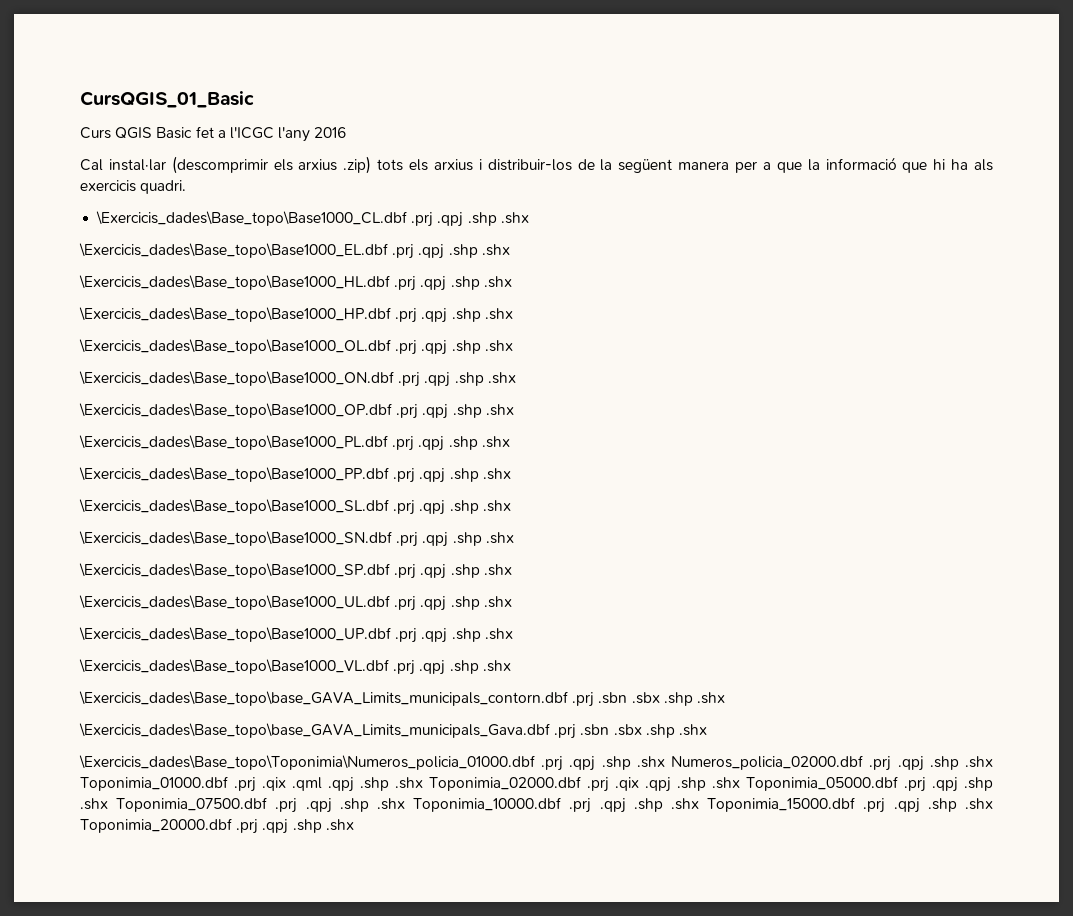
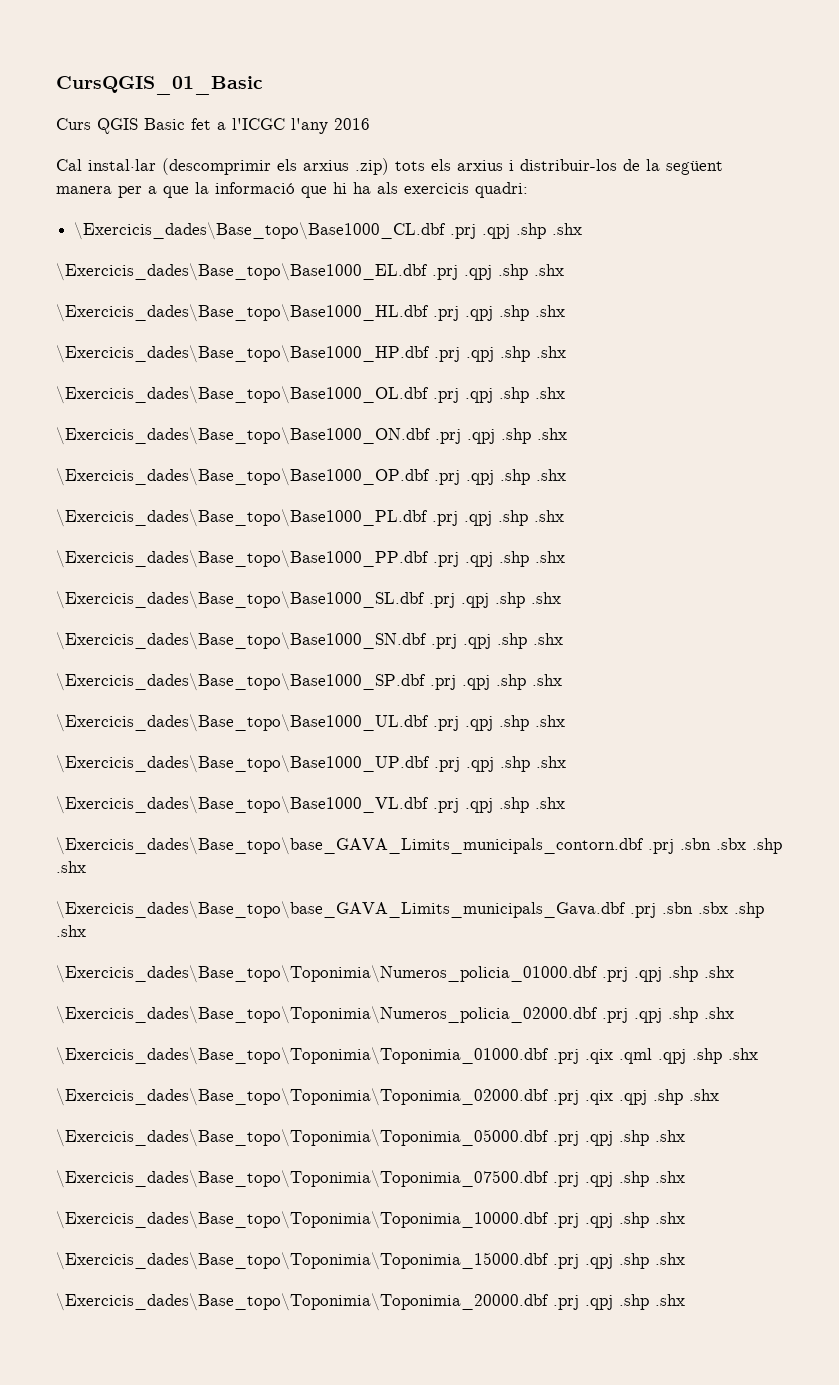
- Cal instal·lar (descomprimir els arxius .zip) tots els arxius i distribuir-los de la següent manera per a que la informació que hi ha als exercicis quadri.
+ Cal instal·lar (descomprimir els arxius .zip) tots els arxius i distribuir-los de la següent manera per a que la informació que hi ha als exercicis quadri:
- \Exercicis_dades\Base_topo\Toponimia\Numeros_policia_01000.dbf .prj .qpj .shp .shx Numeros_policia_02000.dbf .prj .qpj .shp .shx Toponimia_01000.dbf .prj .qix .qml .qpj .shp .shx Toponimia_02000.dbf .prj .qix .qpj .shp .shx Toponimia_05000.dbf .prj .qpj .shp .shx Toponimia_07500.dbf .prj .qpj .shp .shx Toponimia_10000.dbf .prj .qpj .shp .shx Toponimia_15000.dbf .prj .qpj .shp .shx Toponimia_20000.dbf .prj .qpj .shp .shx
+ \Exercicis_dades\Base_topo\Toponimia\Numeros_policia_01000.dbf .prj .qpj .shp .shx
+ \Exercicis_dades\Base_topo\Toponimia\Numeros_policia_02000.dbf .prj .qpj .shp .shx
+ \Exercicis_dades\Base_topo\Toponimia\Toponimia_01000.dbf .prj .qix .qml .qpj .shp .shx
+ \Exercicis_dades\Base_topo\Toponimia\Toponimia_02000.dbf .prj .qix .qpj .shp .shx
+ \Exercicis_dades\Base_topo\Toponimia\Toponimia_05000.dbf .prj .qpj .shp .shx
+ \Exercicis_dades\Base_topo\Toponimia\Toponimia_07500.dbf .prj .qpj .shp .shx
+ \Exercicis_dades\Base_topo\Toponimia\Toponimia_10000.dbf .prj .qpj .shp .shx
+ \Exercicis_dades\Base_topo\Toponimia\Toponimia_15000.dbf .prj .qpj .shp .shx
+ \Exercicis_dades\Base_topo\Toponimia\Toponimia_20000.dbf .prj .qpj .shp .shx

